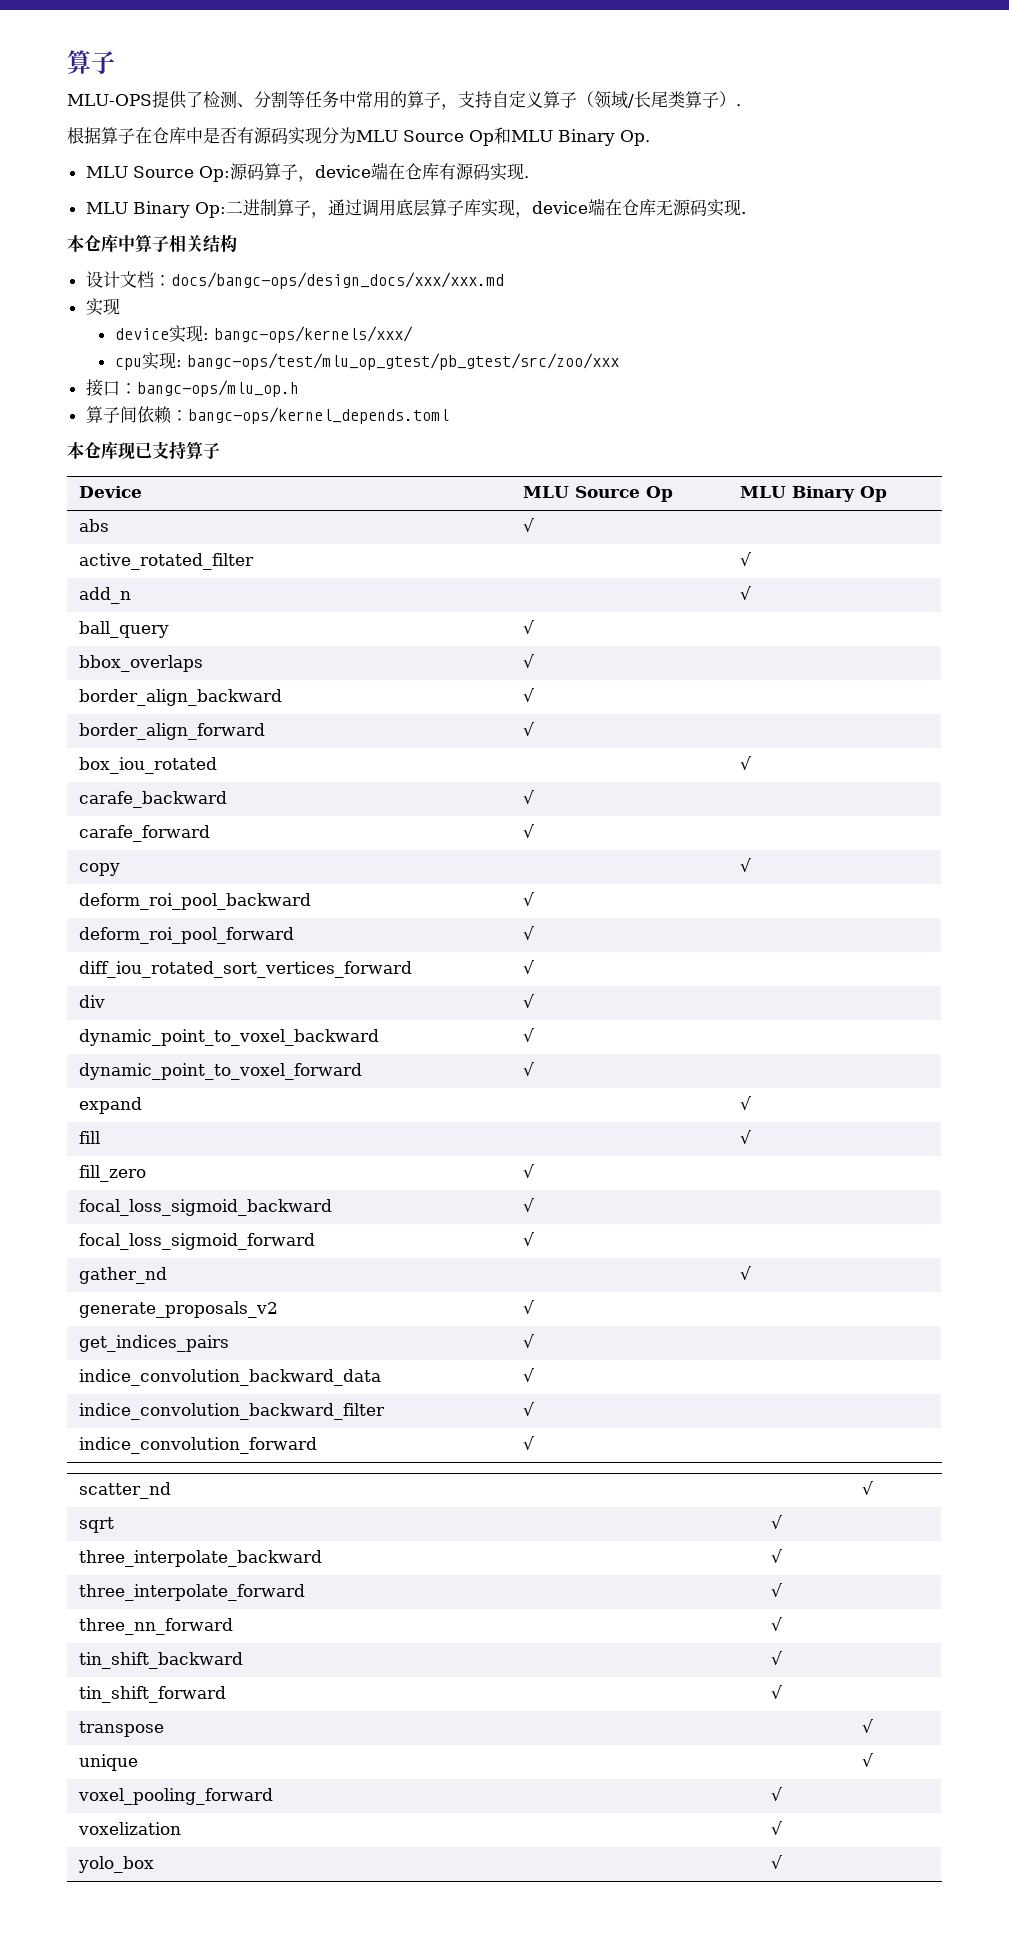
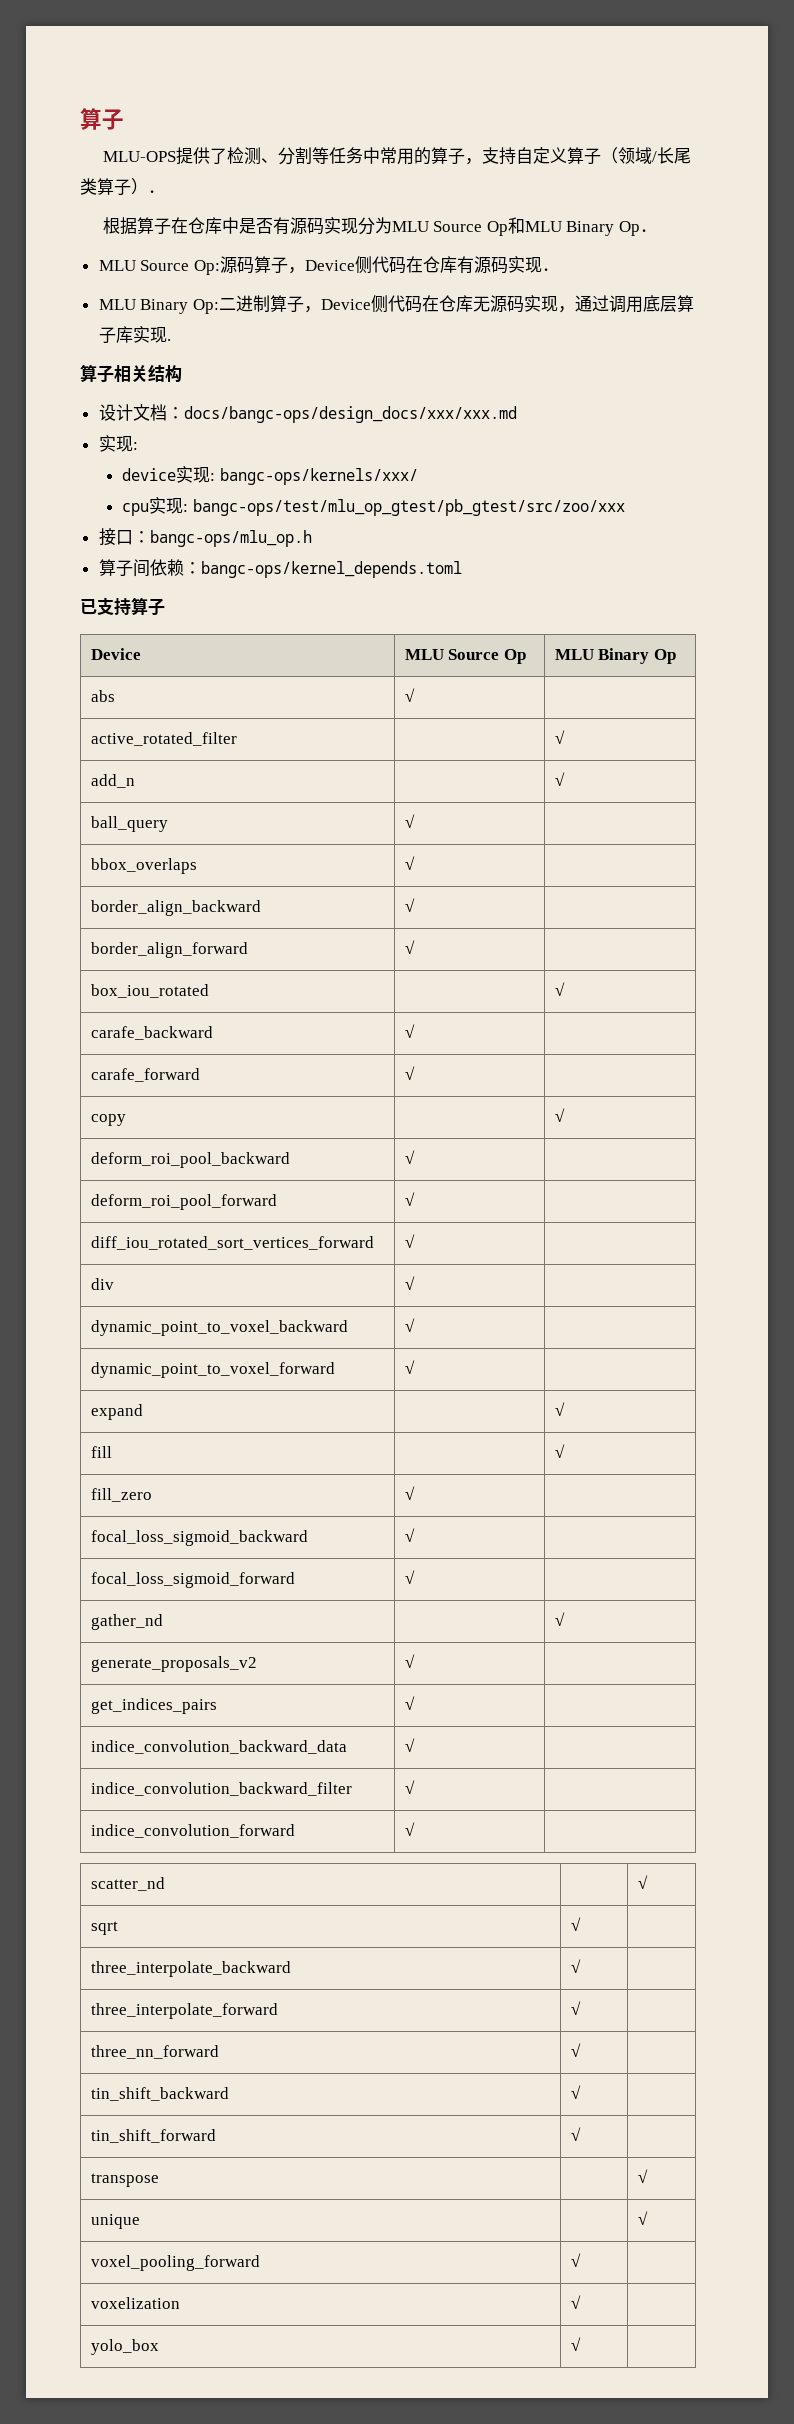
- MLU Source Op:源码算子，device端在仓库有源码实现．
+ MLU Source Op:源码算子，Device侧代码在仓库有源码实现．
- MLU Binary Op:二进制算子，通过调用底层算子库实现，device端在仓库无源码实现.
- 本仓库中算子相关结构
+ MLU Binary Op:二进制算子，Device侧代码在仓库无源码实现，通过调用底层算子库实现.
+ 算子相关结构
  设计文档：docs/bangc-ops/design_docs/xxx/xxx.md
- 实现
+ 实现:
- 本仓库现已支持算子
+ 已支持算子

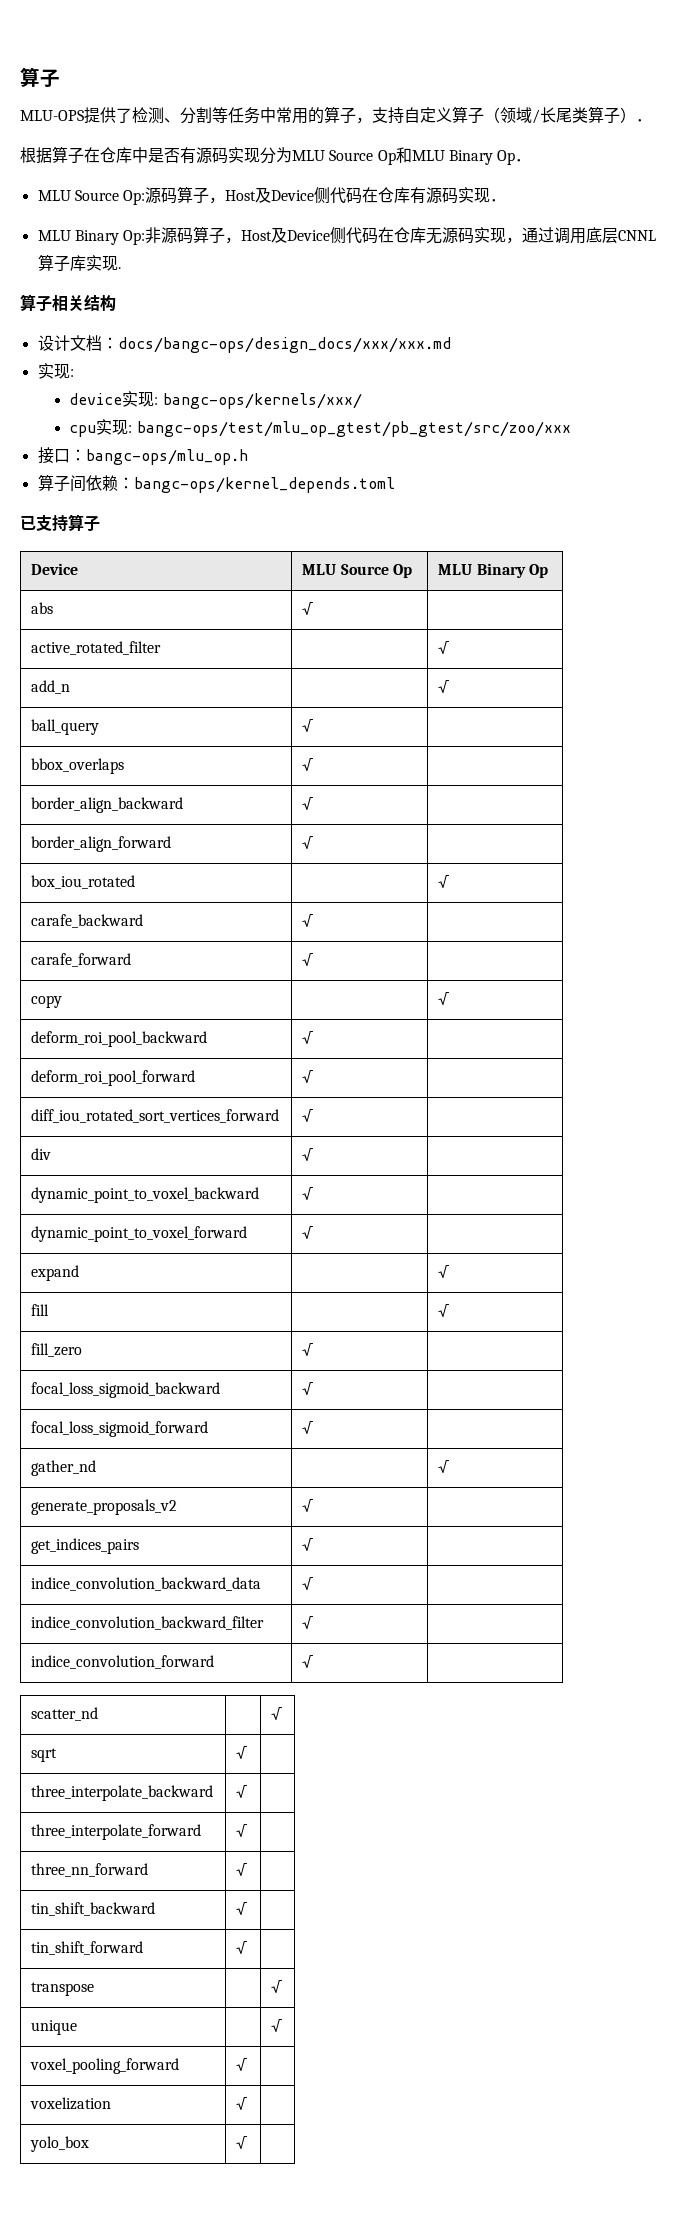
- MLU Source Op:源码算子，Device侧代码在仓库有源码实现．
+ MLU Source Op:源码算子，Host及Device侧代码在仓库有源码实现．
- MLU Binary Op:二进制算子，Device侧代码在仓库无源码实现，通过调用底层算子库实现.
+ MLU Binary Op:非源码算子，Host及Device侧代码在仓库无源码实现，通过调用底层CNNL算子库实现.

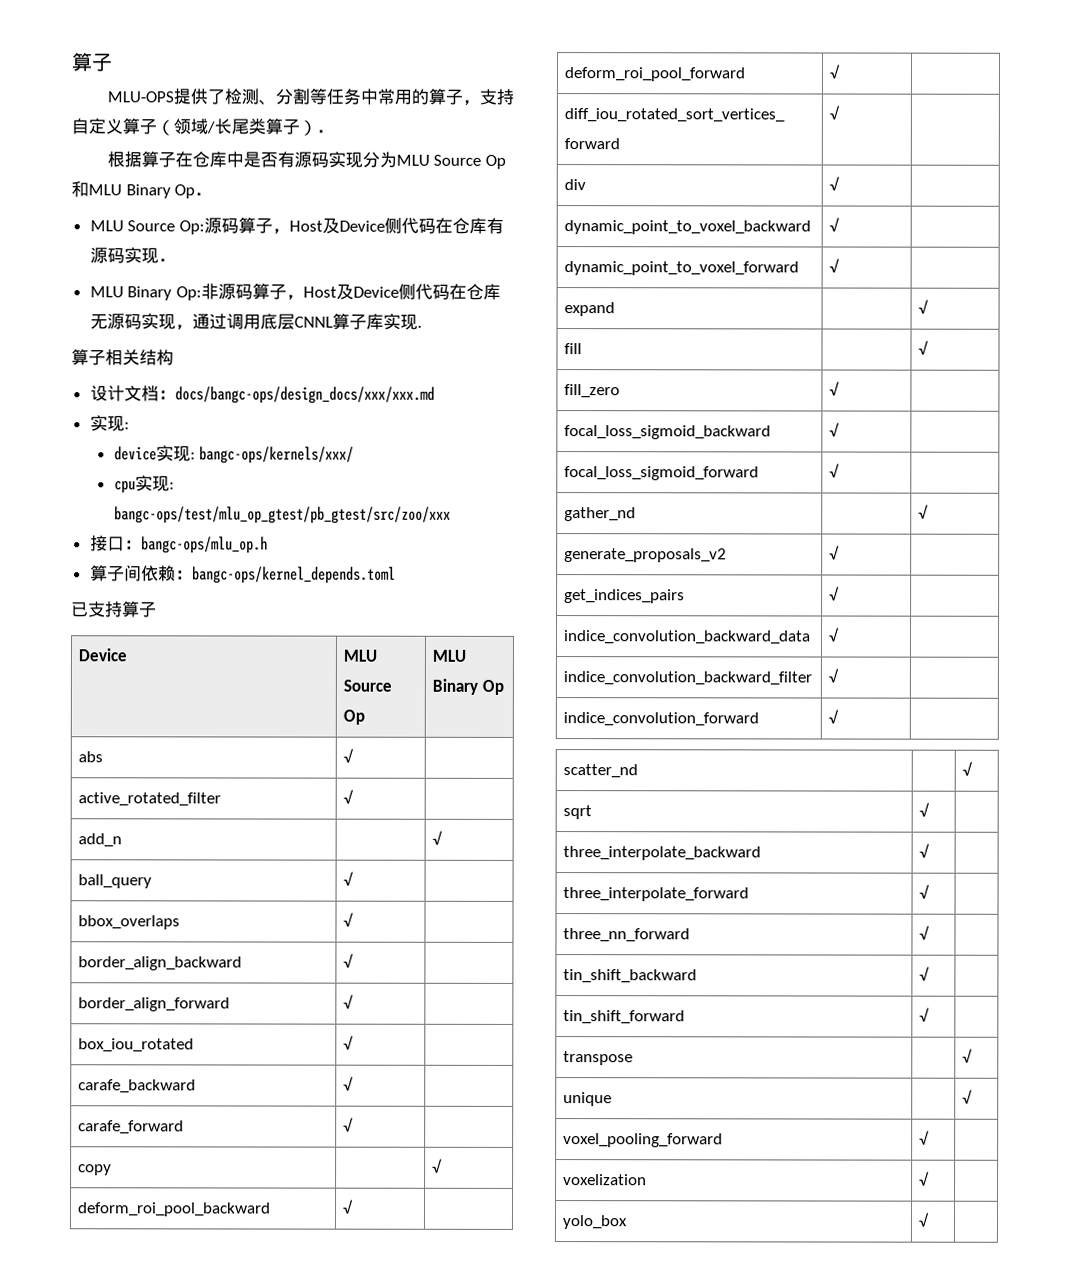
- active_rotated_filter | | √
+ active_rotated_filter | √ |
- box_iou_rotated | | √
+ box_iou_rotated | √ |

